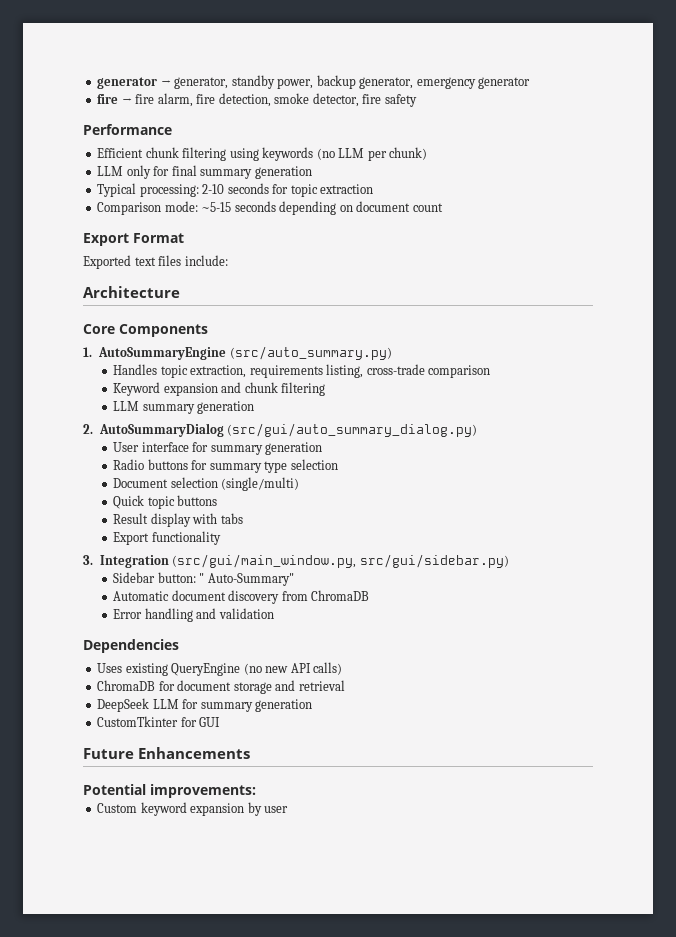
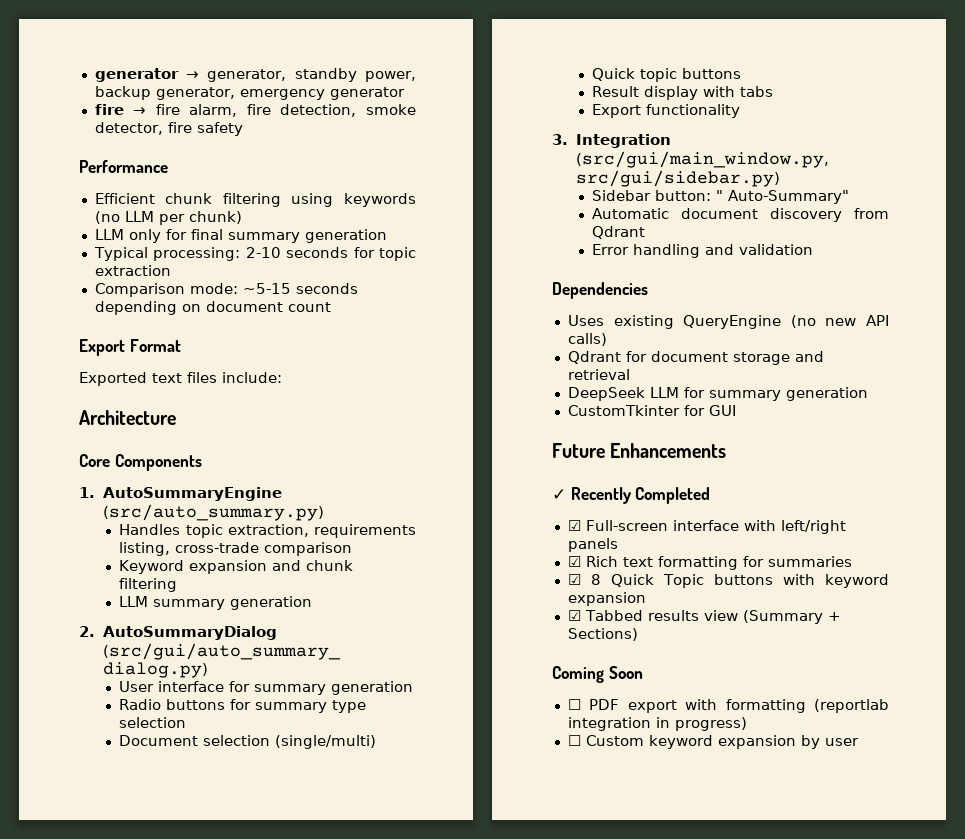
- Automatic document discovery from ChromaDB
+ Automatic document discovery from Qdrant
- ChromaDB for document storage and retrieval
+ Qdrant for document storage and retrieval
- Potential improvements:
- Custom keyword expansion by user
+ ✓ Recently Completed
+ ☑ Full-screen interface with left/right panels
+ ☑ Rich text formatting for summaries
+ ☑ 8 Quick Topic buttons with keyword expansion
+ ☑ Tabbed results view (Summary + Sections)
+ Coming Soon
+ ☐ PDF export with formatting (reportlab integration in progress)
+ ☐ Custom keyword expansion by user

